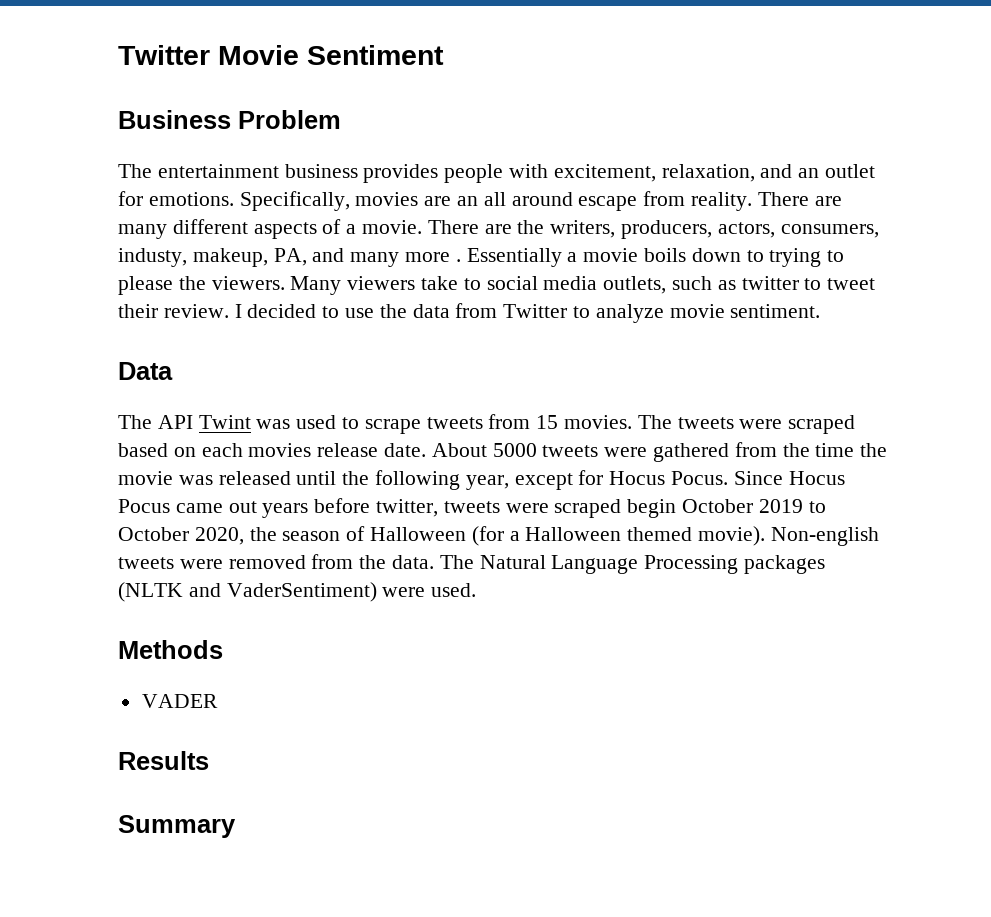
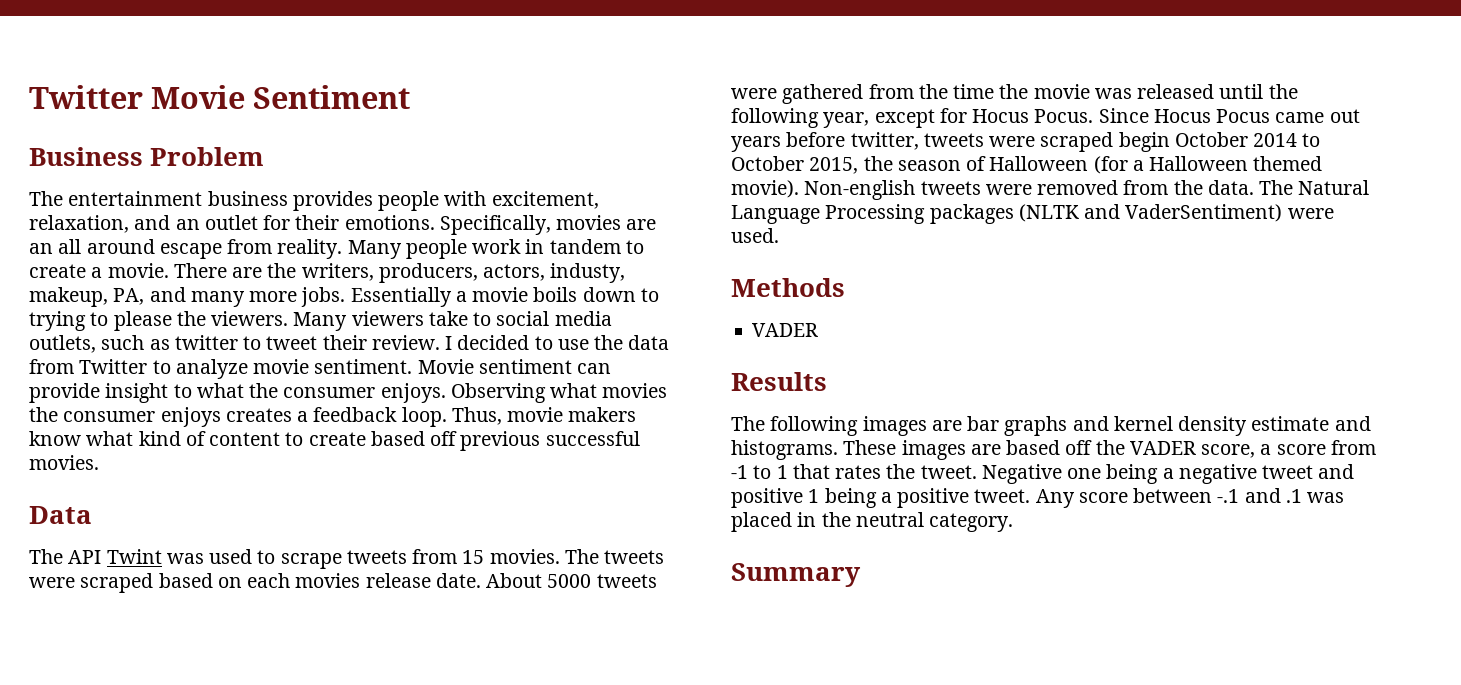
- The entertainment business provides people with excitement, relaxation, and an outlet for emotions.
+ The entertainment business provides people with excitement, relaxation, and an outlet for their emotions.
- There are many different aspects of a movie.
+ Many people work in tandem to create a movie.
- There are the writers, producers, actors, consumers, industy, makeup, PA, and many more .
+ There are the writers, producers, actors, industy, makeup, PA, and many more jobs.
+ Movie sentiment can provide insight to what the consumer enjoys. Observing what movies the consumer enjoys creates a feedback loop. Thus, movie makers know what kind of content to create based off previous successful movies.
- Since Hocus Pocus came out years before twitter, tweets were scraped begin October 2019 to October 2020, the season of Halloween (for a Halloween themed movie).
+ Since Hocus Pocus came out years before twitter, tweets were scraped begin October 2014 to October 2015, the season of Halloween (for a Halloween themed movie).
+ The following images are bar graphs and kernel density estimate and histograms. These images are based off the VADER score, a score from -1 to 1 that rates the tweet. Negative one being a negative tweet and positive 1 being a positive tweet. Any score between -.1 and .1 was placed in the neutral category.

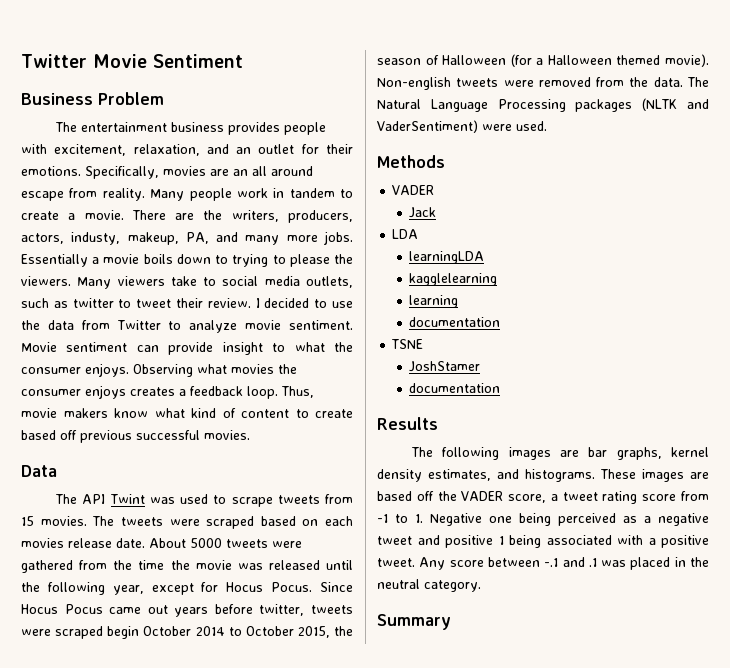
+ Jack
+ LDA
+ learningLDA
+ kagglelearning
+ learning
+ documentation
+ TSNE
+ JoshStamer
+ documentation
- The following images are bar graphs and kernel density estimate and histograms.
+ The following images are bar graphs, kernel density estimates, and histograms.
- These images are based off the VADER score, a score from -1 to 1 that rates the tweet. Negative one being a negative tweet and positive 1 being a positive tweet.
+ These images are based off the VADER score, a tweet rating score from -1 to 1. Negative one being perceived as a negative tweet and positive 1 being associated with a positive tweet.

